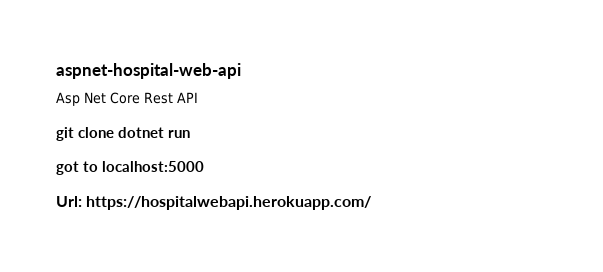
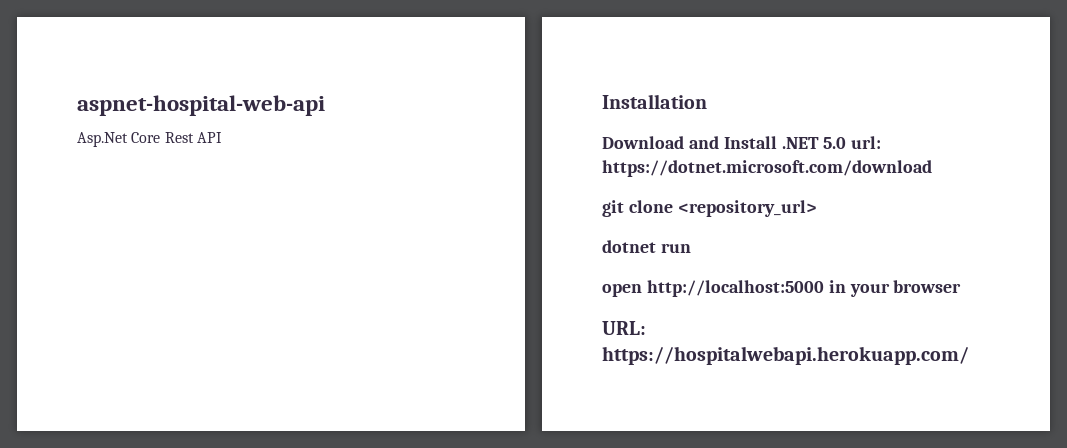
- Asp Net Core Rest API
+ Asp.Net Core Rest API
+ Installation
+ Download and Install .NET 5.0 url: https://dotnet.microsoft.com/download
- git clone dotnet run
+ git clone <repository_url>
+ dotnet run
- got to localhost:5000
- Url: https://hospitalwebapi.herokuapp.com/
+ open http://localhost:5000 in your browser
+ URL: https://hospitalwebapi.herokuapp.com/

